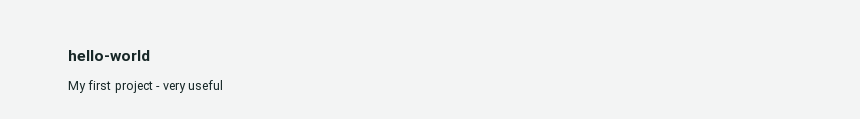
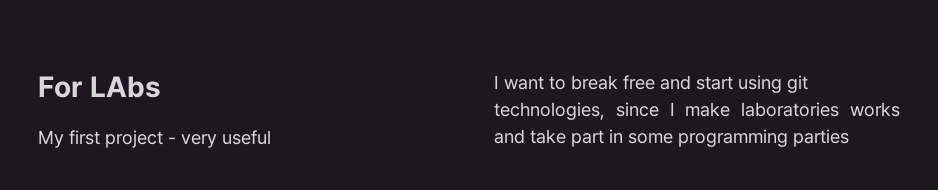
- hello-world
+ For LAbs
+ I want to break free and start using git technologies, since I make laboratories works and take part in some programming parties

